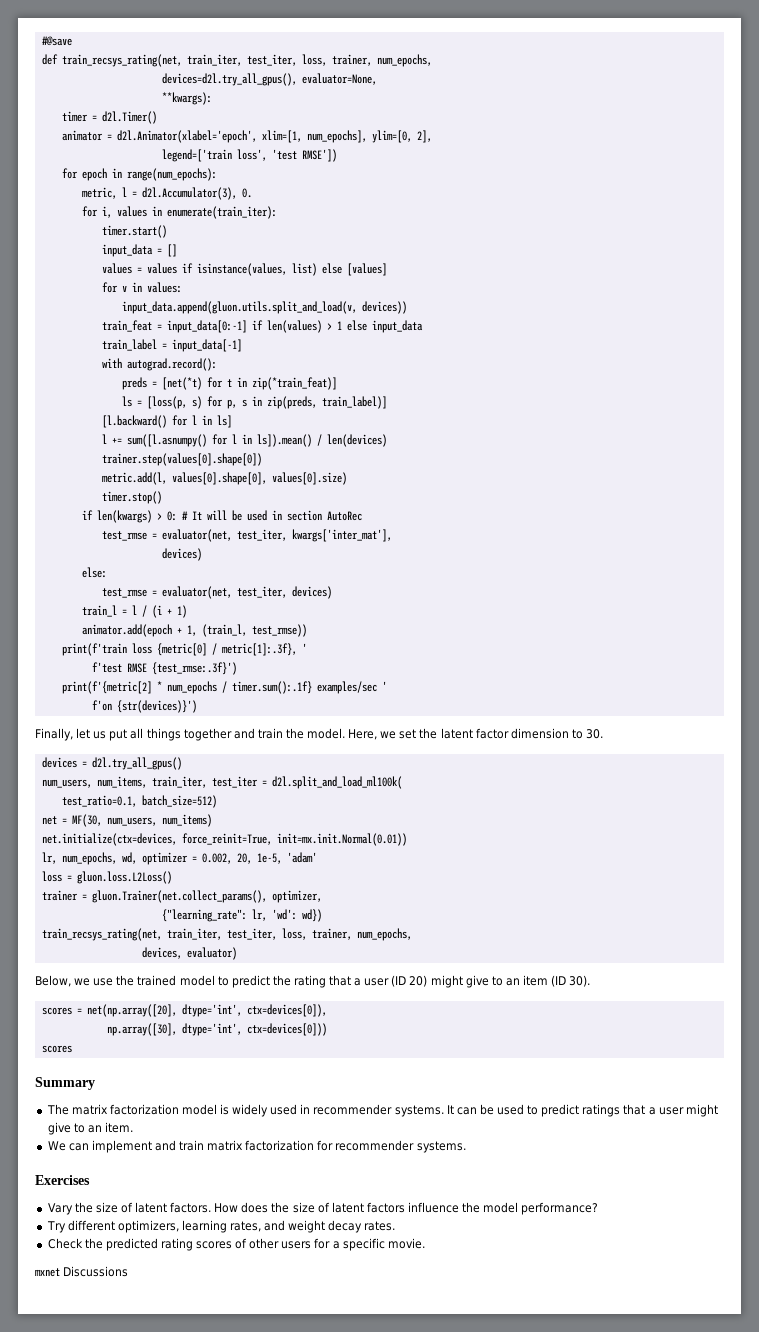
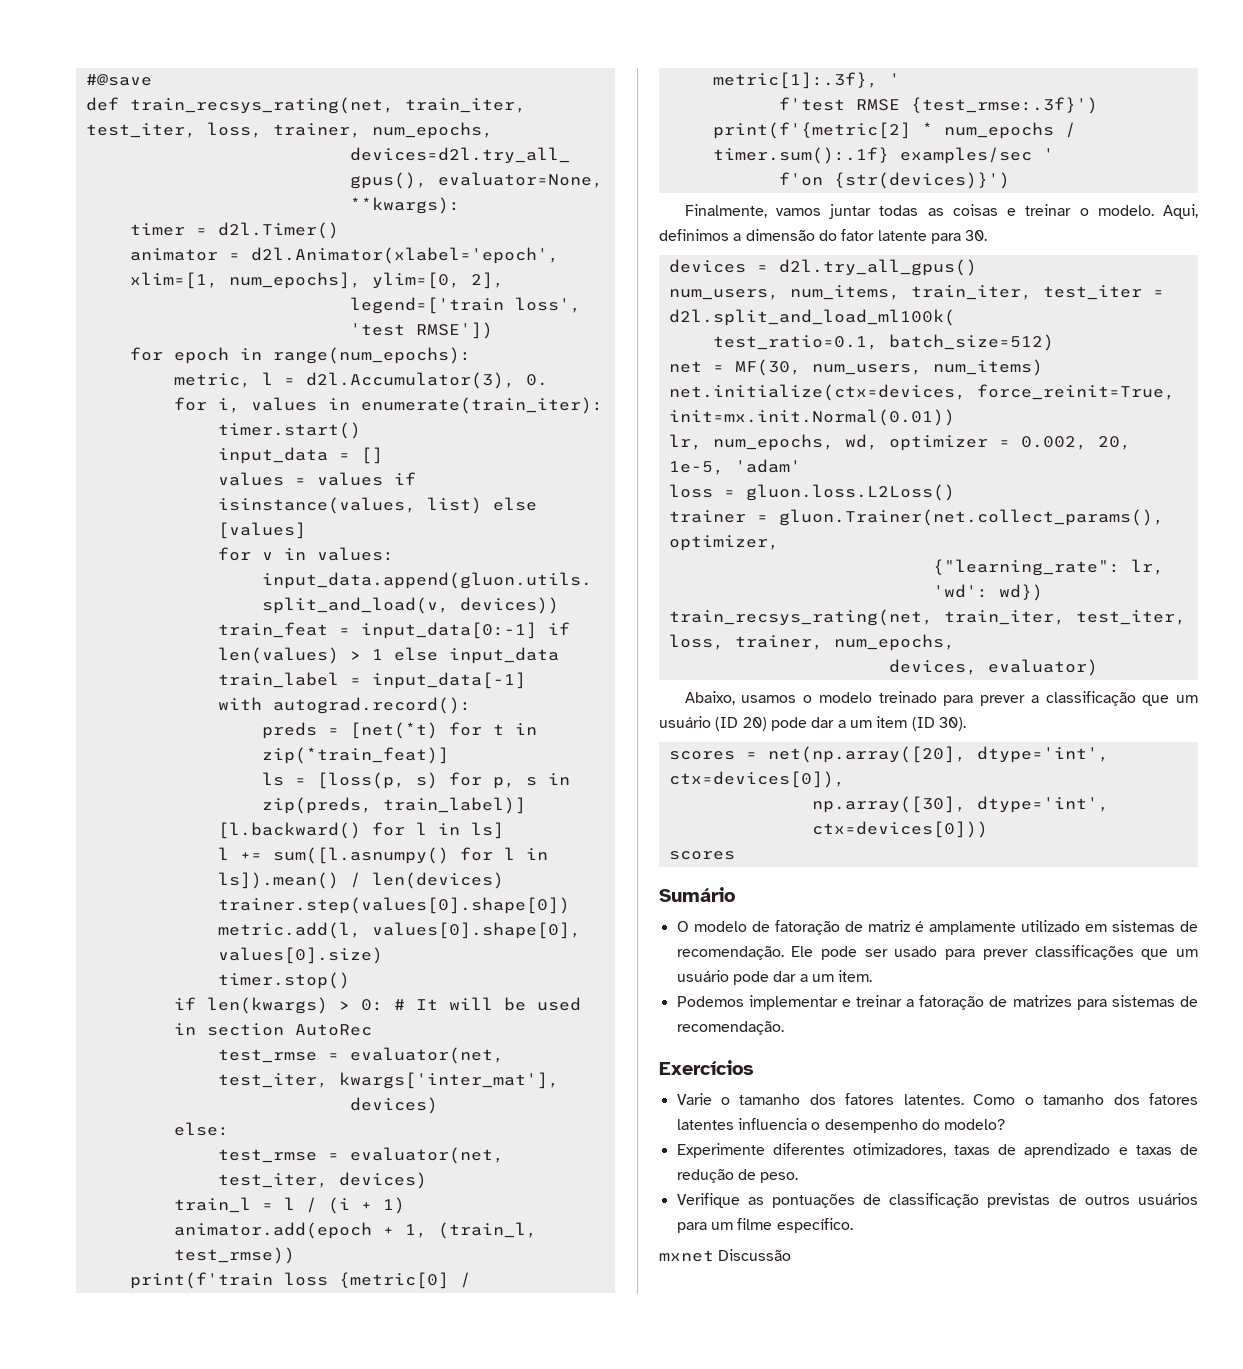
- Finally, let us put all things together and train the model. Here, we set the latent factor dimension to 30.
+ Finalmente, vamos juntar todas as coisas e treinar o modelo. Aqui, definimos a dimensão do fator latente para 30.
- Below, we use the trained model to predict the rating that a user (ID 20) might give to an item (ID 30).
+ Abaixo, usamos o modelo treinado para prever a classificação que um usuário (ID 20) pode dar a um item (ID 30).
- Summary
- The matrix factorization model is widely used in recommender systems. It can be used to predict ratings that a user might give to an item.
- We can implement and train matrix factorization for recommender systems.
- Exercises
- Vary the size of latent factors. How does the size of latent factors influence the model performance?
- Try different optimizers, learning rates, and weight decay rates.
- Check the predicted rating scores of other users for a specific movie.
+ Sumário
+ O modelo de fatoração de matriz é amplamente utilizado em sistemas de recomendação. Ele pode ser usado para prever classificações que um usuário pode dar a um item.
+ Podemos implementar e treinar a fatoração de matrizes para sistemas de recomendação.
+ Exercícios
+ Varie o tamanho dos fatores latentes. Como o tamanho dos fatores latentes influencia o desempenho do modelo?
+ Experimente diferentes otimizadores, taxas de aprendizado e taxas de redução de peso.
+ Verifique as pontuações de classificação previstas de outros usuários para um filme específico.
- mxnet Discussions
+ mxnet Discussão

